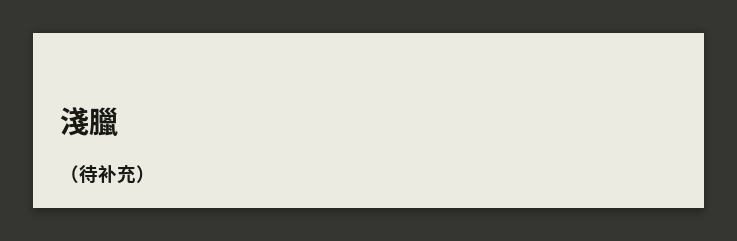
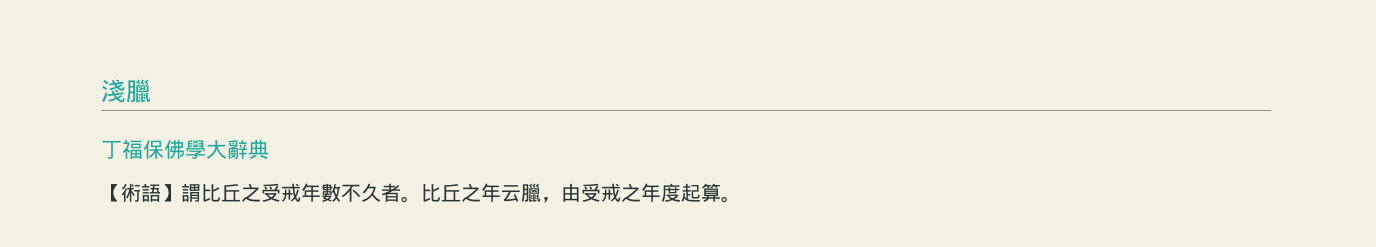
- （待补充）
+ 丁福保佛學大辭典
+ 【術語】謂比丘之受戒年數不久者。比丘之年云臘，由受戒之年度起算。

